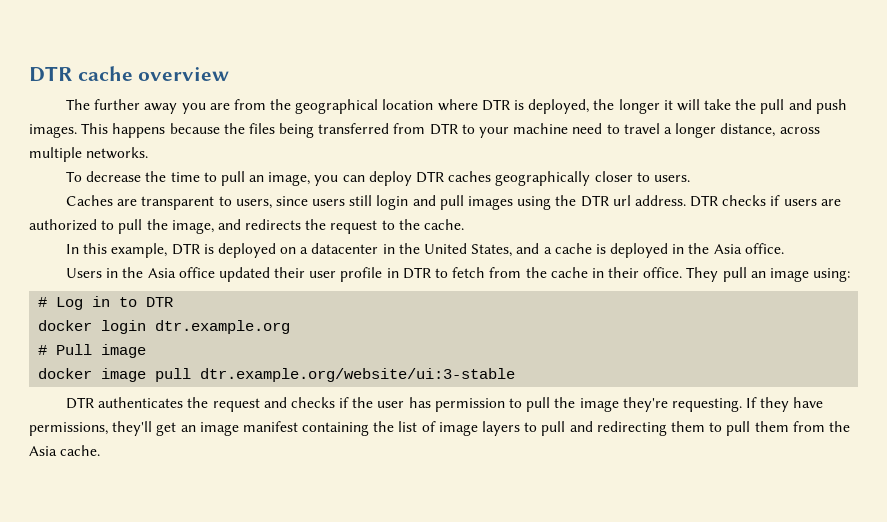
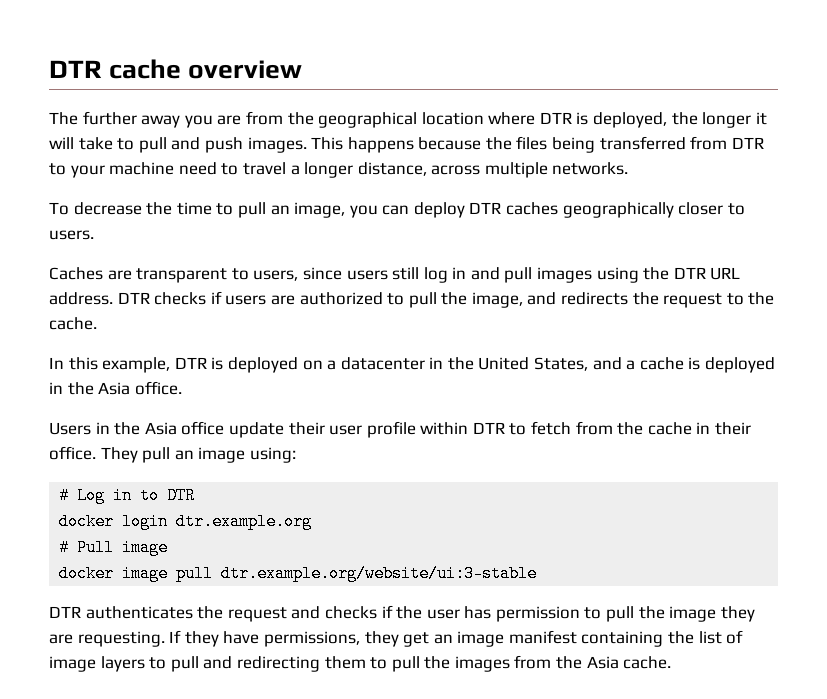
- The further away you are from the geographical location where DTR is deployed, the longer it will take the pull and push images.
+ The further away you are from the geographical location where DTR is deployed, the longer it will take to pull and push images.
- Caches are transparent to users, since users still login and pull images using the DTR url address.
+ Caches are transparent to users, since users still log in and pull images using the DTR URL address.
- Users in the Asia office updated their user profile in DTR to fetch from the cache in their office.
+ Users in the Asia office update their user profile within DTR to fetch from the cache in their office.
- DTR authenticates the request and checks if the user has permission to pull the image they're requesting.
+ DTR authenticates the request and checks if the user has permission to pull the image they are requesting.
- If they have permissions, they'll get an image manifest containing the list of image layers to pull and redirecting them to pull them from the Asia cache.
+ If they have permissions, they get an image manifest containing the list of image layers to pull and redirecting them to pull the images from the Asia cache.

